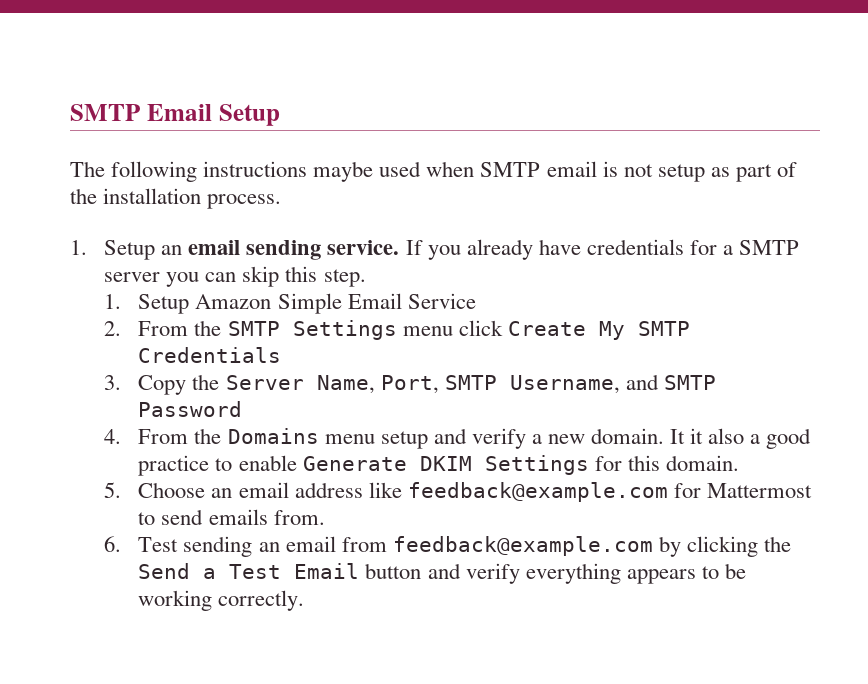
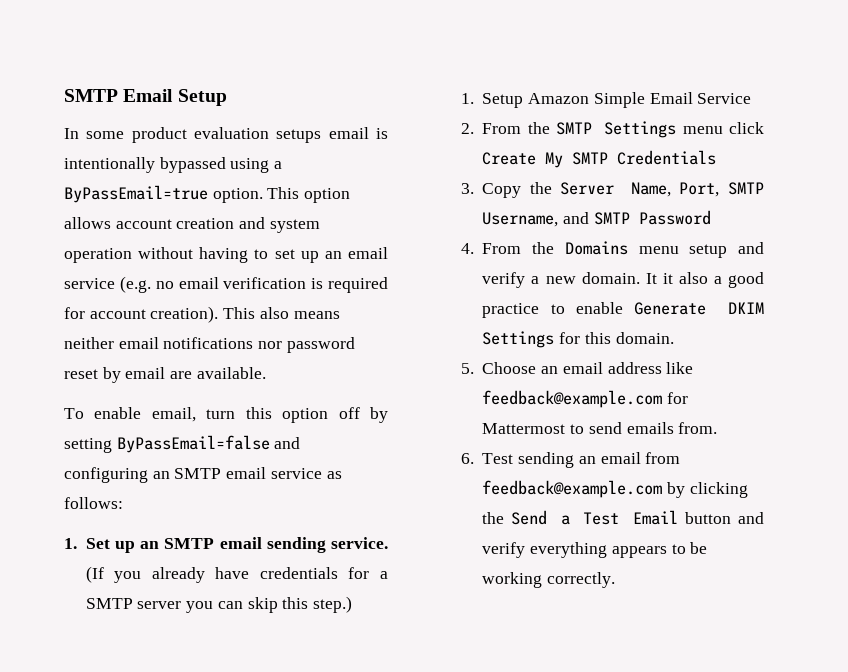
- The following instructions maybe used when SMTP email is not setup as part of the installation process.
- 1. Setup an email sending service.
+ In some product evaluation setups email is intentionally bypassed using a ByPassEmail=true option. This option allows account creation and system operation without having to set up an email service (e.g. no email verification is required for account creation). This also means neither email notifications nor password reset by email are available.
+ To enable email, turn this option off by setting ByPassEmail=false and configuring an SMTP email service as follows:
+ 1. Set up an SMTP email sending service.
- If you already have credentials for a SMTP server you can skip this step.
+ (If you already have credentials for a SMTP server you can skip this step.)

